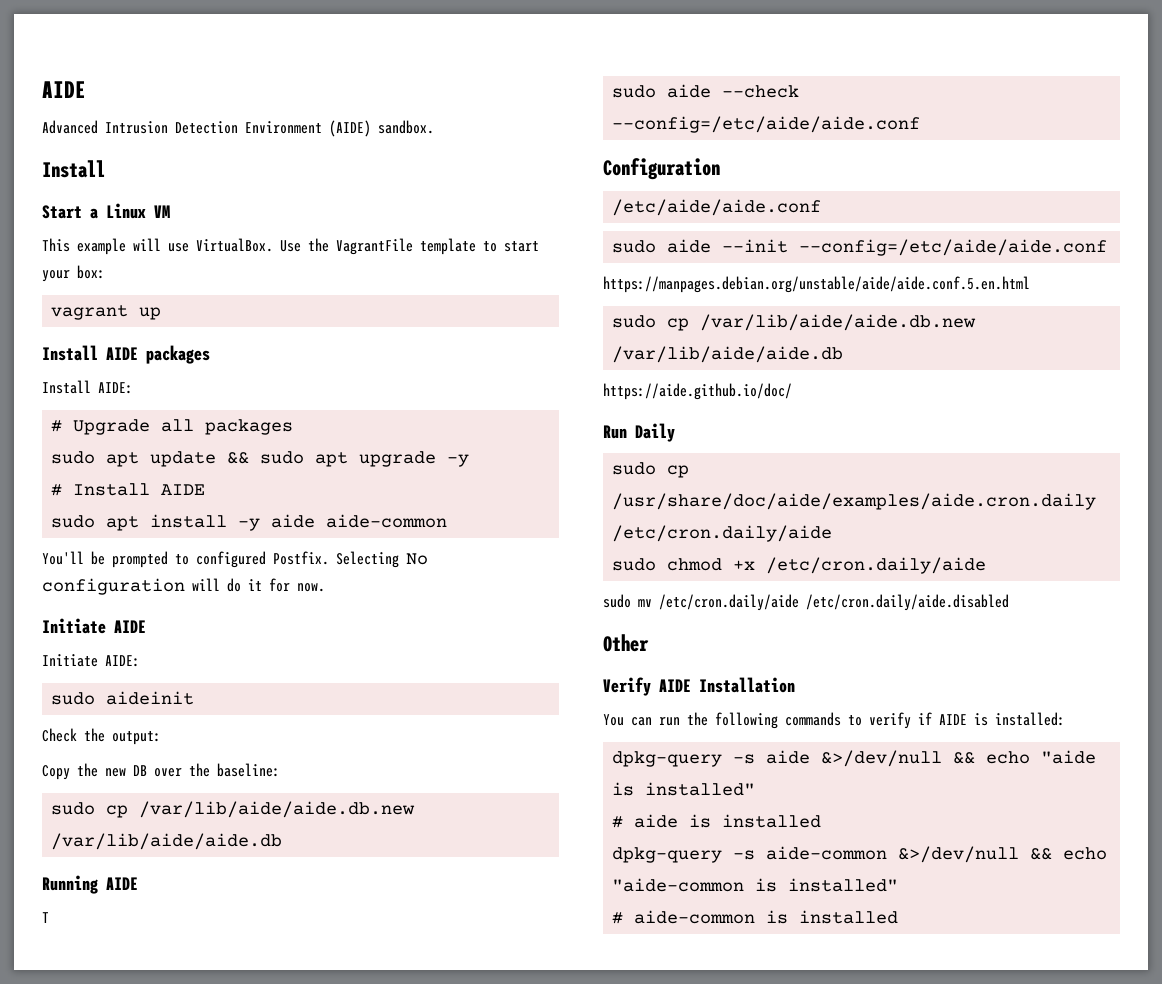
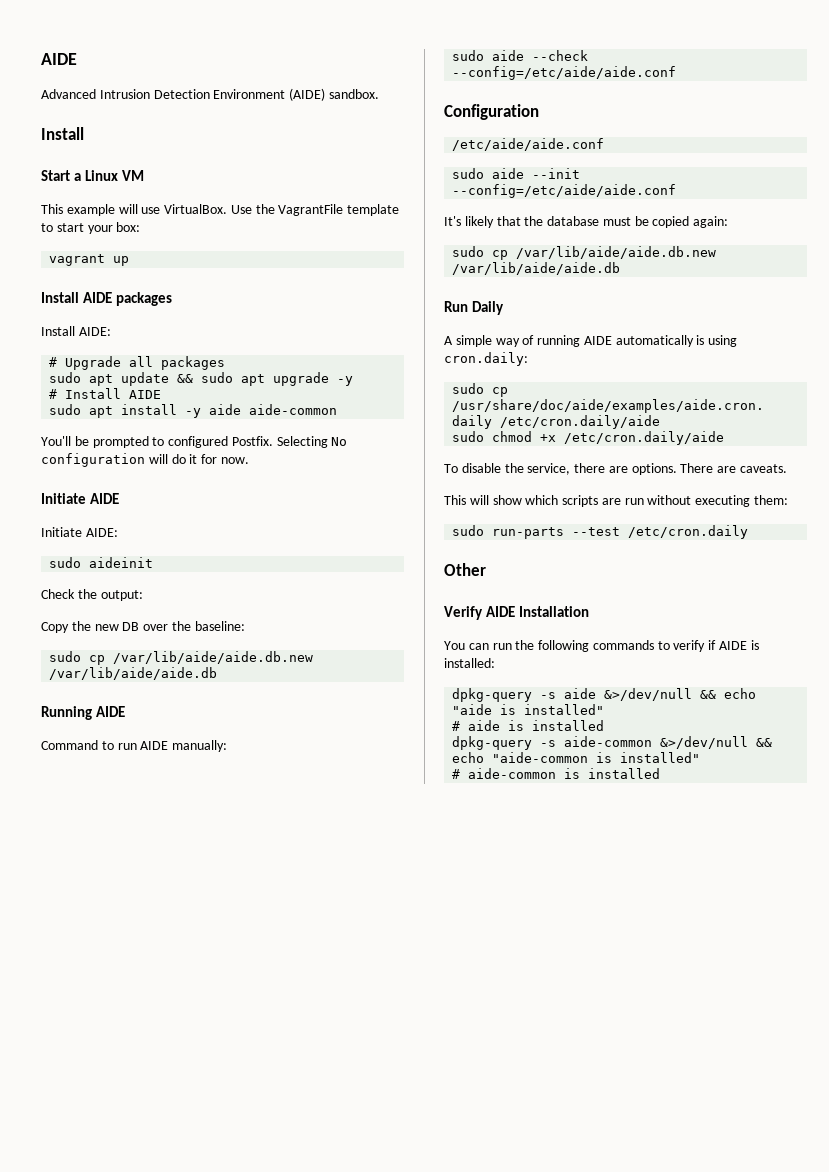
- T
+ Command to run AIDE manually:
- https://manpages.debian.org/unstable/aide/aide.conf.5.en.html
+ It's likely that the database must be copied again:
  sudo cp /var/lib/aide/aide.db.new /var/lib/aide/aide.db
- https://aide.github.io/doc/
+ A simple way of running AIDE automatically is using cron.daily:
- sudo mv /etc/cron.daily/aide /etc/cron.daily/aide.disabled
+ To disable the service, there are options. There are caveats.
+ This will show which scripts are run without executing them:
+ sudo run-parts --test /etc/cron.daily

